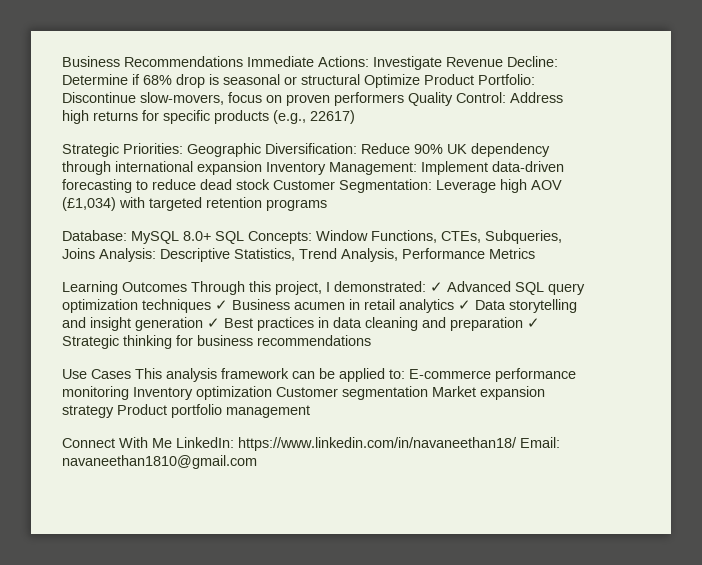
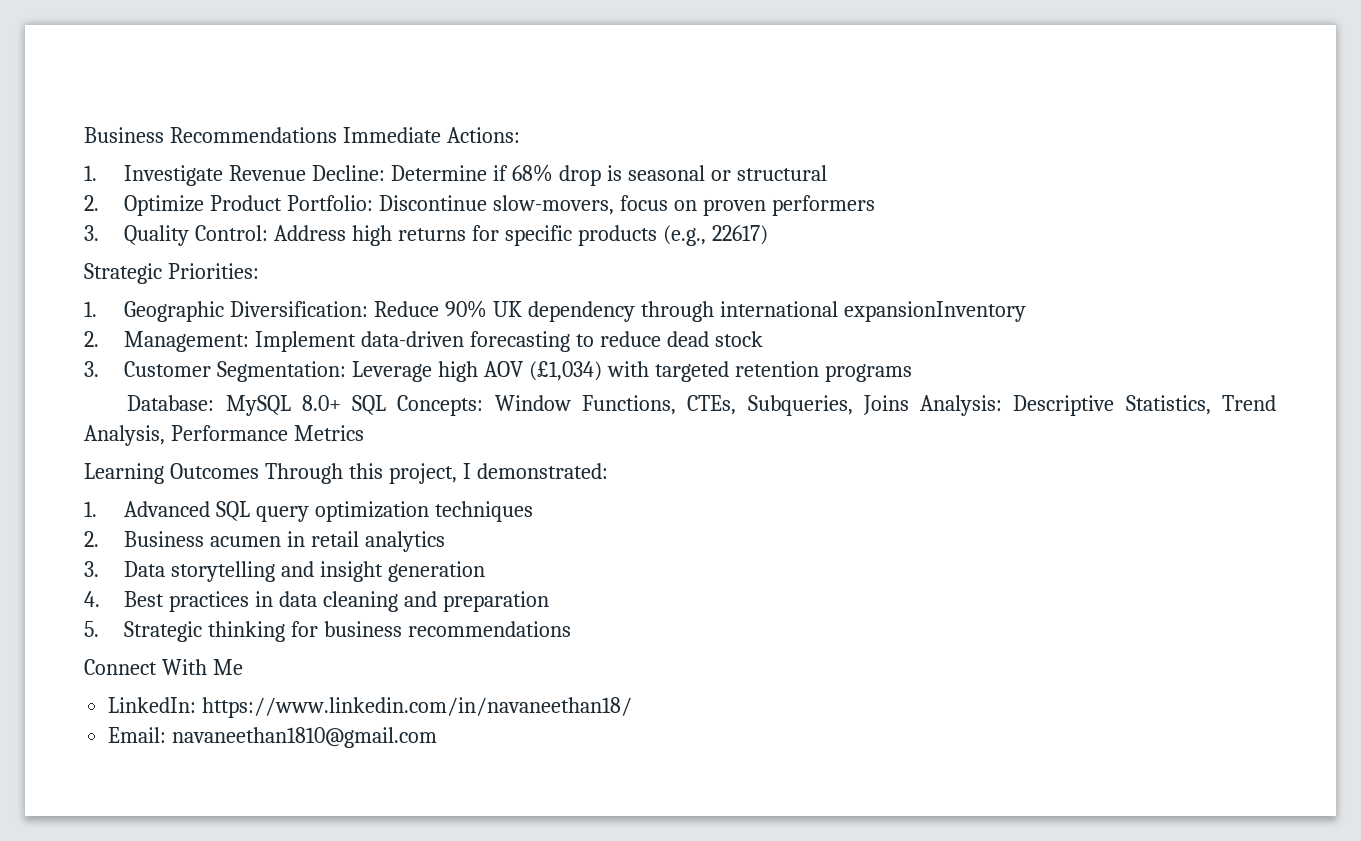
- Business Recommendations Immediate Actions: Investigate Revenue Decline: Determine if 68% drop is seasonal or structural Optimize Product Portfolio: Discontinue slow-movers, focus on proven performers Quality Control: Address high returns for specific products (e.g., 22617)
+ Business Recommendations Immediate Actions:
+ 1. Investigate Revenue Decline: Determine if 68% drop is seasonal or structural
+ 2. Optimize Product Portfolio: Discontinue slow-movers, focus on proven performers
+ 3. Quality Control: Address high returns for specific products (e.g., 22617)
- Strategic Priorities: Geographic Diversification: Reduce 90% UK dependency through international expansion Inventory Management: Implement data-driven forecasting to reduce dead stock Customer Segmentation: Leverage high AOV (£1,034) with targeted retention programs
+ Strategic Priorities:
+ 1. Geographic Diversification: Reduce 90% UK dependency through international expansionInventory
+ 2. Management: Implement data-driven forecasting to reduce dead stock
+ 3. Customer Segmentation: Leverage high AOV (£1,034) with targeted retention programs
- Learning Outcomes Through this project, I demonstrated: ✓ Advanced SQL query optimization techniques ✓ Business acumen in retail analytics ✓ Data storytelling and insight generation ✓ Best practices in data cleaning and preparation ✓ Strategic thinking for business recommendations
+ Learning Outcomes Through this project, I demonstrated:
+ 1. Advanced SQL query optimization techniques
+ 2. Business acumen in retail analytics
+ 3. Data storytelling and insight generation
+ 4. Best practices in data cleaning and preparation
+ 5. Strategic thinking for business recommendations
- Use Cases This analysis framework can be applied to: E-commerce performance monitoring Inventory optimization Customer segmentation Market expansion strategy Product portfolio management
- Connect With Me LinkedIn: https://www.linkedin.com/in/navaneethan18/ Email: navaneethan1810@gmail.com
+ Connect With Me
+ LinkedIn: https://www.linkedin.com/in/navaneethan18/
+ Email: navaneethan1810@gmail.com

